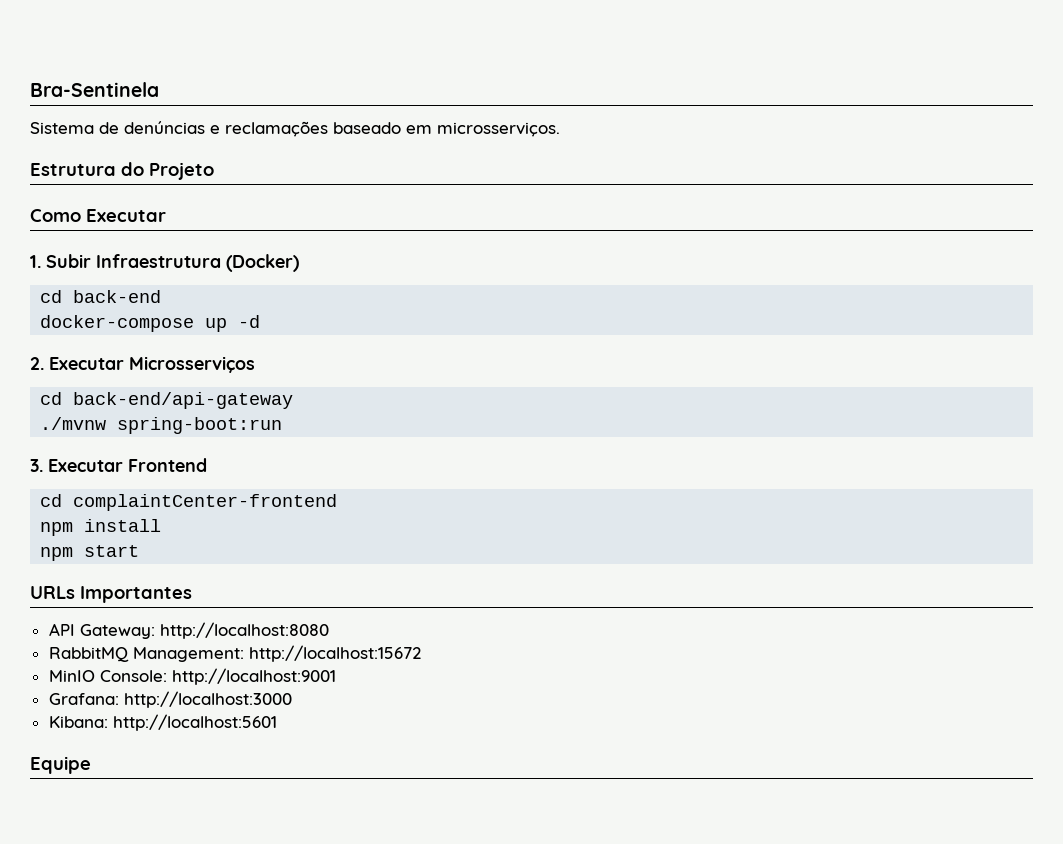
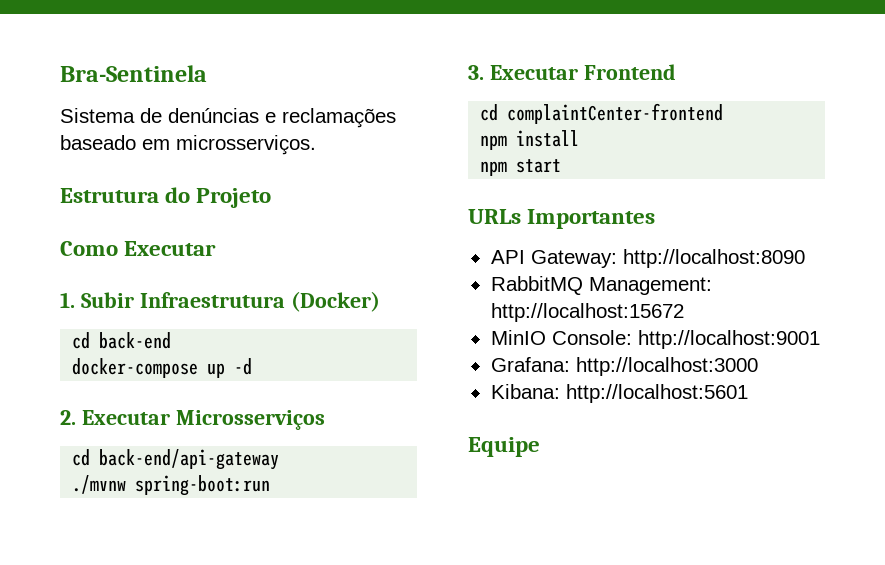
- API Gateway: http://localhost:8080
+ API Gateway: http://localhost:8090

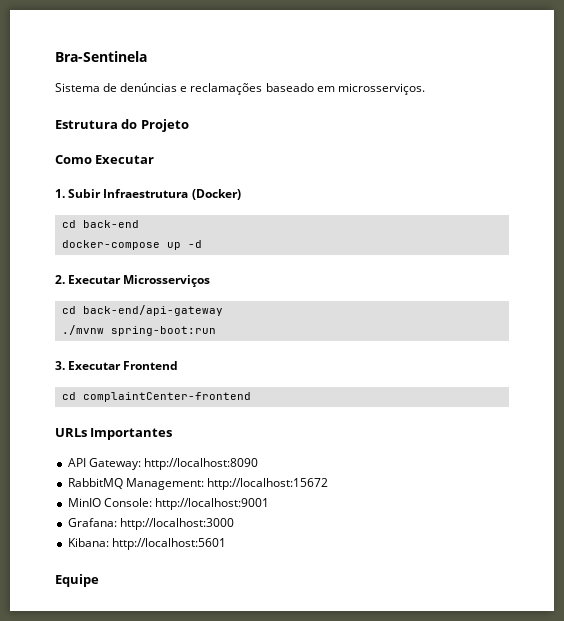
- npm install
- npm start

